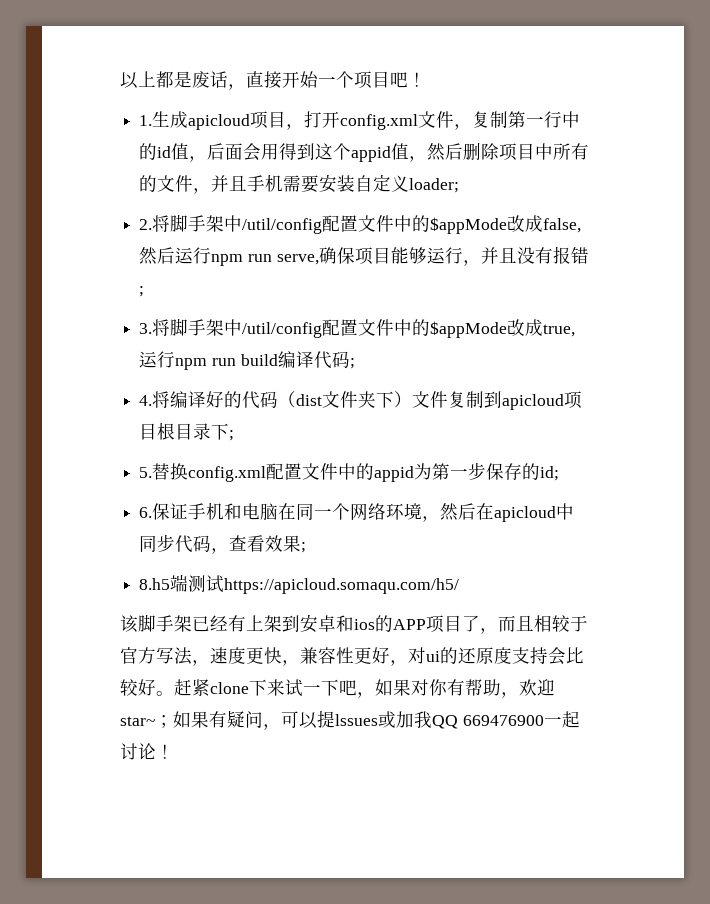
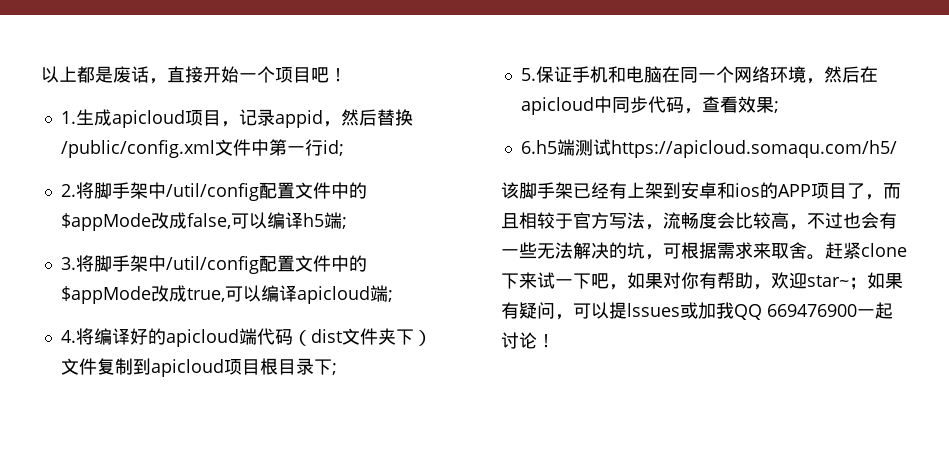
- 1.生成apicloud项目，打开config.xml文件，复制第一行中的id值，后面会用得到这个appid值，然后删除项目中所有的文件，并且手机需要安装自定义loader;
+ 1.生成apicloud项目，记录appid，然后替换/public/config.xml文件中第一行id;
- 2.将脚手架中/util/config配置文件中的$appMode改成false,然后运行npm run serve,确保项目能够运行，并且没有报错;
+ 2.将脚手架中/util/config配置文件中的$appMode改成false,可以编译h5端;
- 3.将脚手架中/util/config配置文件中的$appMode改成true,运行npm run build编译代码;
+ 3.将脚手架中/util/config配置文件中的$appMode改成true,可以编译apicloud端;
- 4.将编译好的代码（dist文件夹下）文件复制到apicloud项目根目录下;
+ 4.将编译好的apicloud端代码（dist文件夹下）文件复制到apicloud项目根目录下;
- 5.替换config.xml配置文件中的appid为第一步保存的id;
- 6.保证手机和电脑在同一个网络环境，然后在apicloud中同步代码，查看效果;
+ 5.保证手机和电脑在同一个网络环境，然后在apicloud中同步代码，查看效果;
- 8.h5端测试https://apicloud.somaqu.com/h5/
+ 6.h5端测试https://apicloud.somaqu.com/h5/
- 该脚手架已经有上架到安卓和ios的APP项目了，而且相较于官方写法，速度更快，兼容性更好，对ui的还原度支持会比较好。
+ 该脚手架已经有上架到安卓和ios的APP项目了，而且相较于官方写法，流畅度会比较高，不过也会有一些无法解决的坑，可根据需求来取舍。

